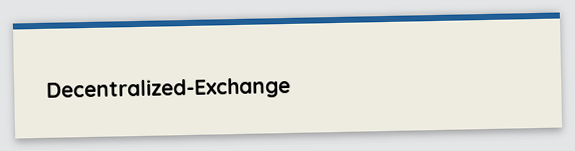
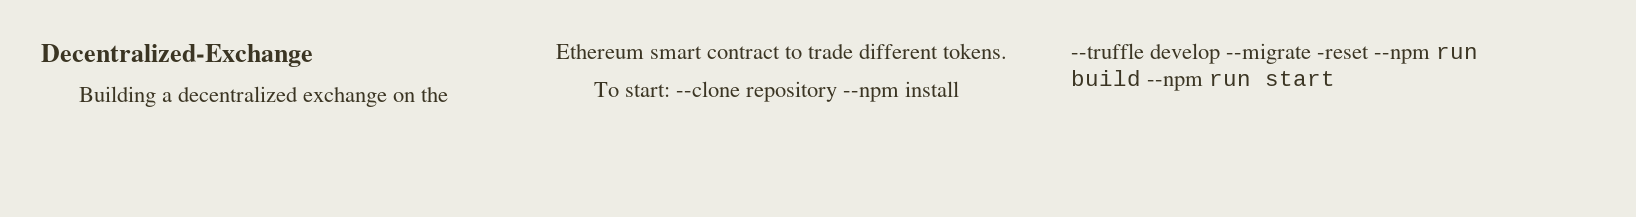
+ Building a decentralized exchange on the Ethereum smart contract to trade different tokens.
+ To start: --clone repository --npm install --truffle develop --migrate -reset --npm run build --npm run start

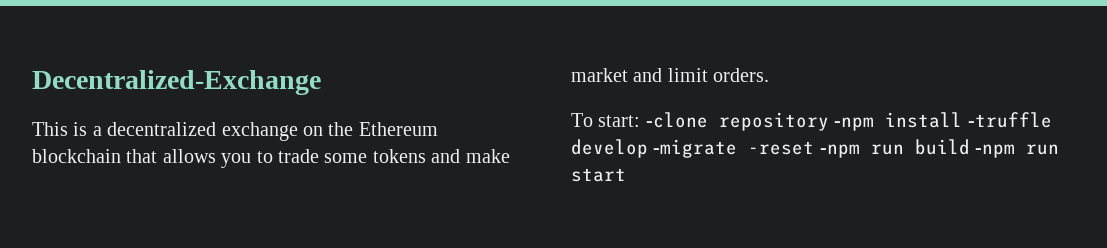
- Building a decentralized exchange on the Ethereum smart contract to trade different tokens.
- To start: --clone repository --npm install --truffle develop --migrate -reset --npm run build --npm run start
+ This is a decentralized exchange on the Ethereum blockchain that allows you to trade some tokens and make market and limit orders.
+ To start: -clone repository -npm install -truffle develop -migrate -reset -npm run build -npm run start

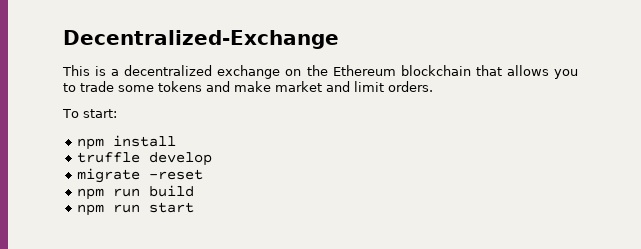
- To start: -clone repository -npm install -truffle develop -migrate -reset -npm run build -npm run start
+ To start:
+ npm install
+ truffle develop
+ migrate -reset
+ npm run build
+ npm run start

